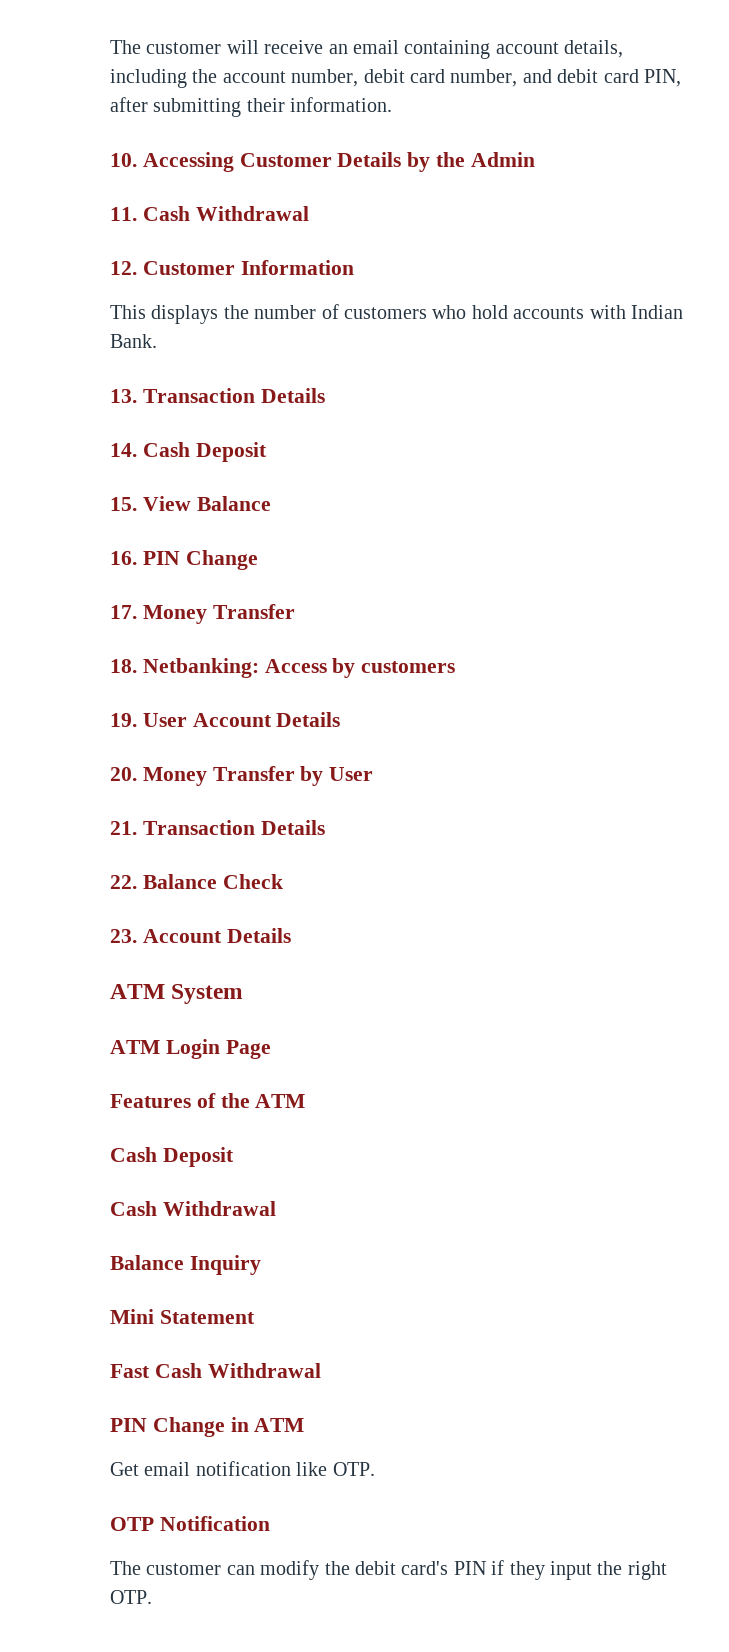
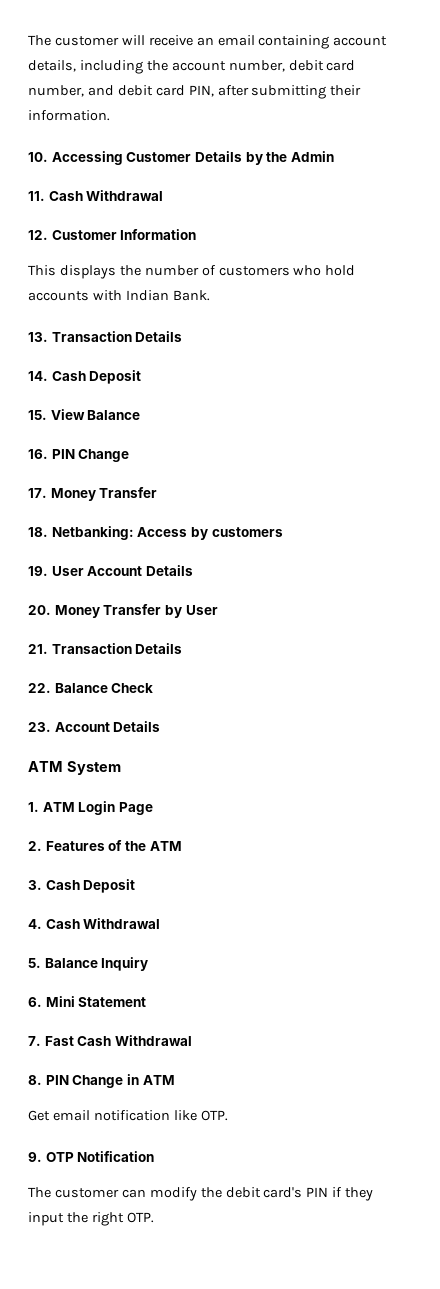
- ATM Login Page
+ 1. ATM Login Page
- Features of the ATM
- Cash Deposit
- Cash Withdrawal
- Balance Inquiry
+ 2. Features of the ATM
+ 3. Cash Deposit
+ 4. Cash Withdrawal
+ 5. Balance Inquiry
- Mini Statement
+ 6. Mini Statement
- Fast Cash Withdrawal
+ 7. Fast Cash Withdrawal
- PIN Change in ATM
+ 8. PIN Change in ATM
- OTP Notification
+ 9. OTP Notification

